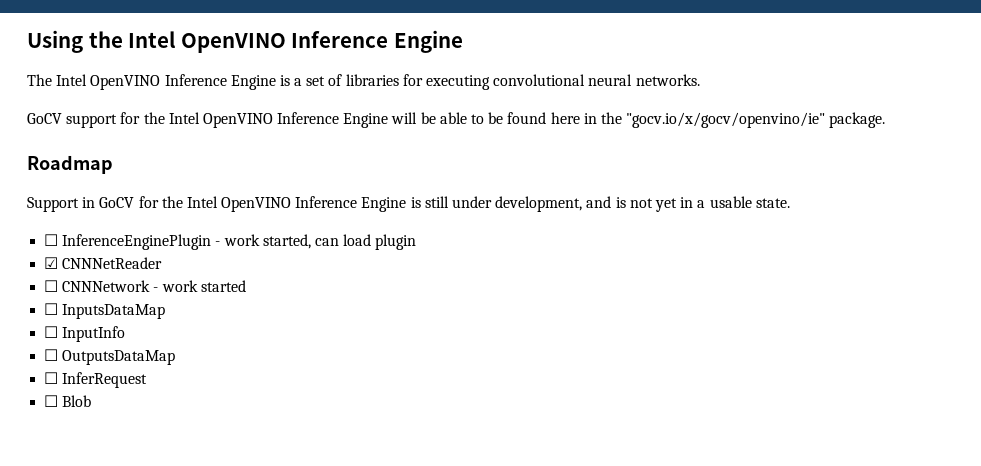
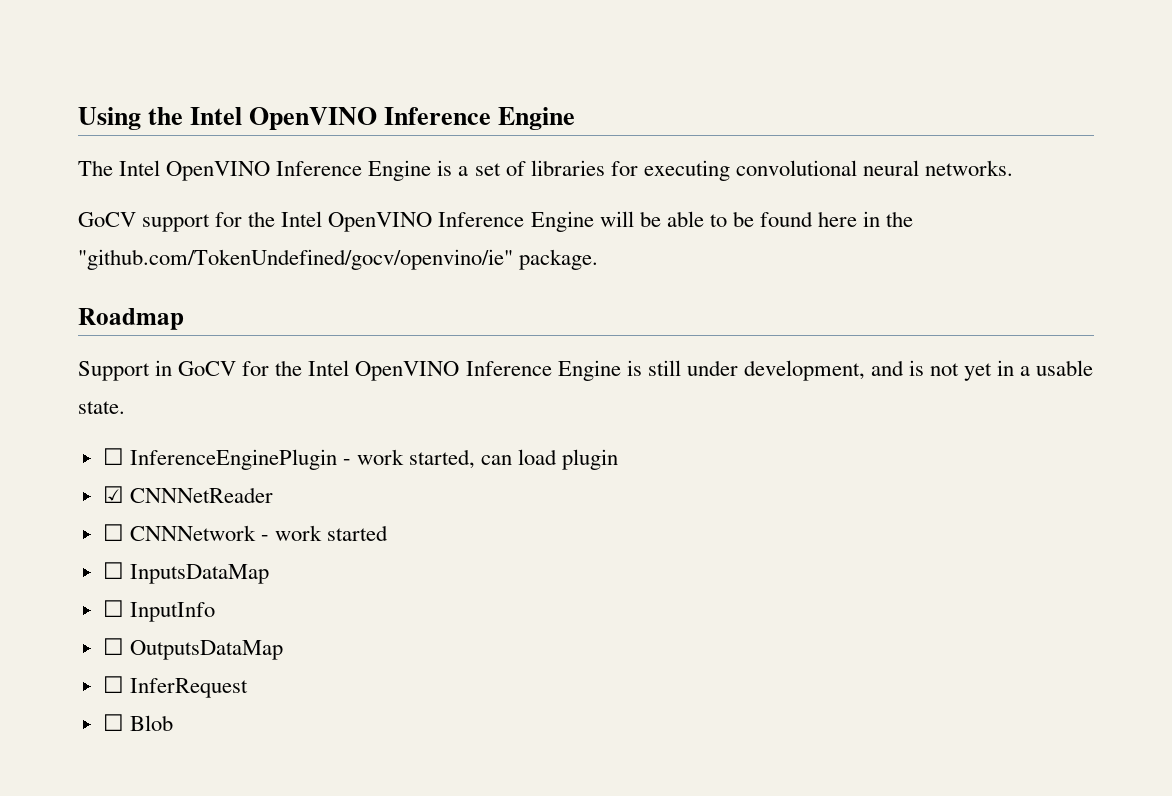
- GoCV support for the Intel OpenVINO Inference Engine will be able to be found here in the "gocv.io/x/gocv/openvino/ie" package.
+ GoCV support for the Intel OpenVINO Inference Engine will be able to be found here in the "github.com/TokenUndefined/gocv/openvino/ie" package.

